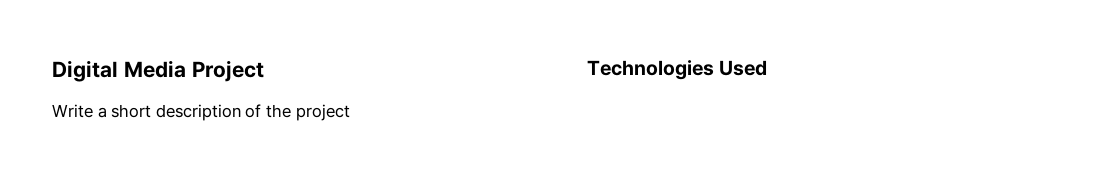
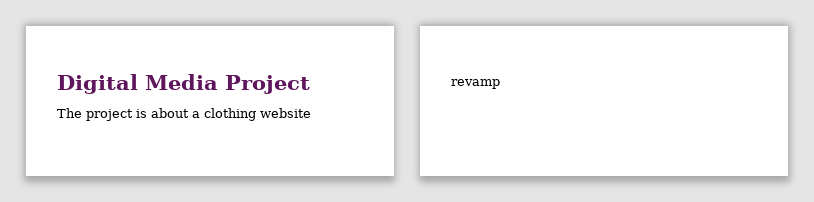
- Write a short description of the project
- Technologies Used
+ The project is about a clothing website revamp

